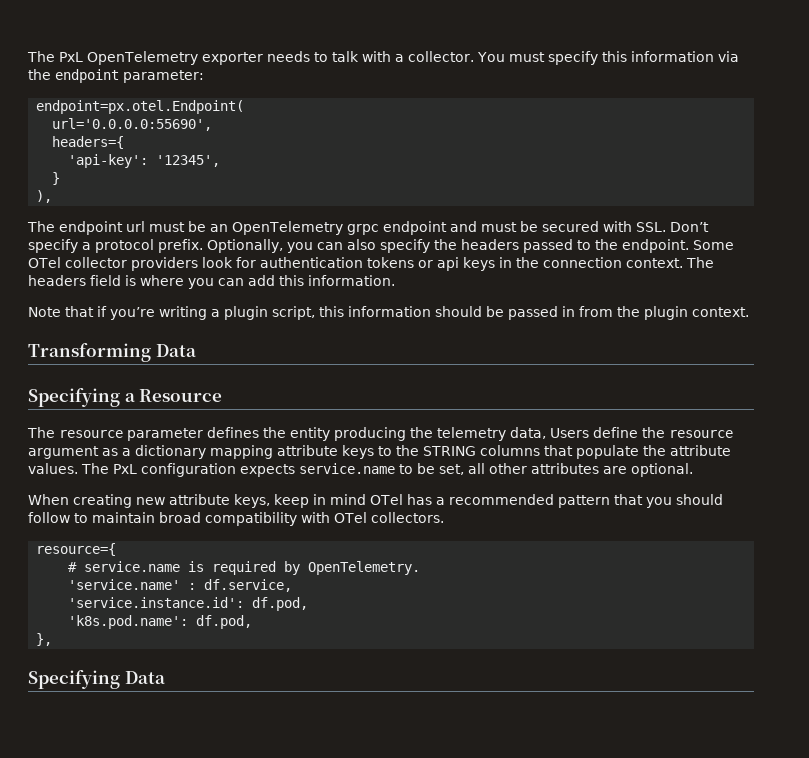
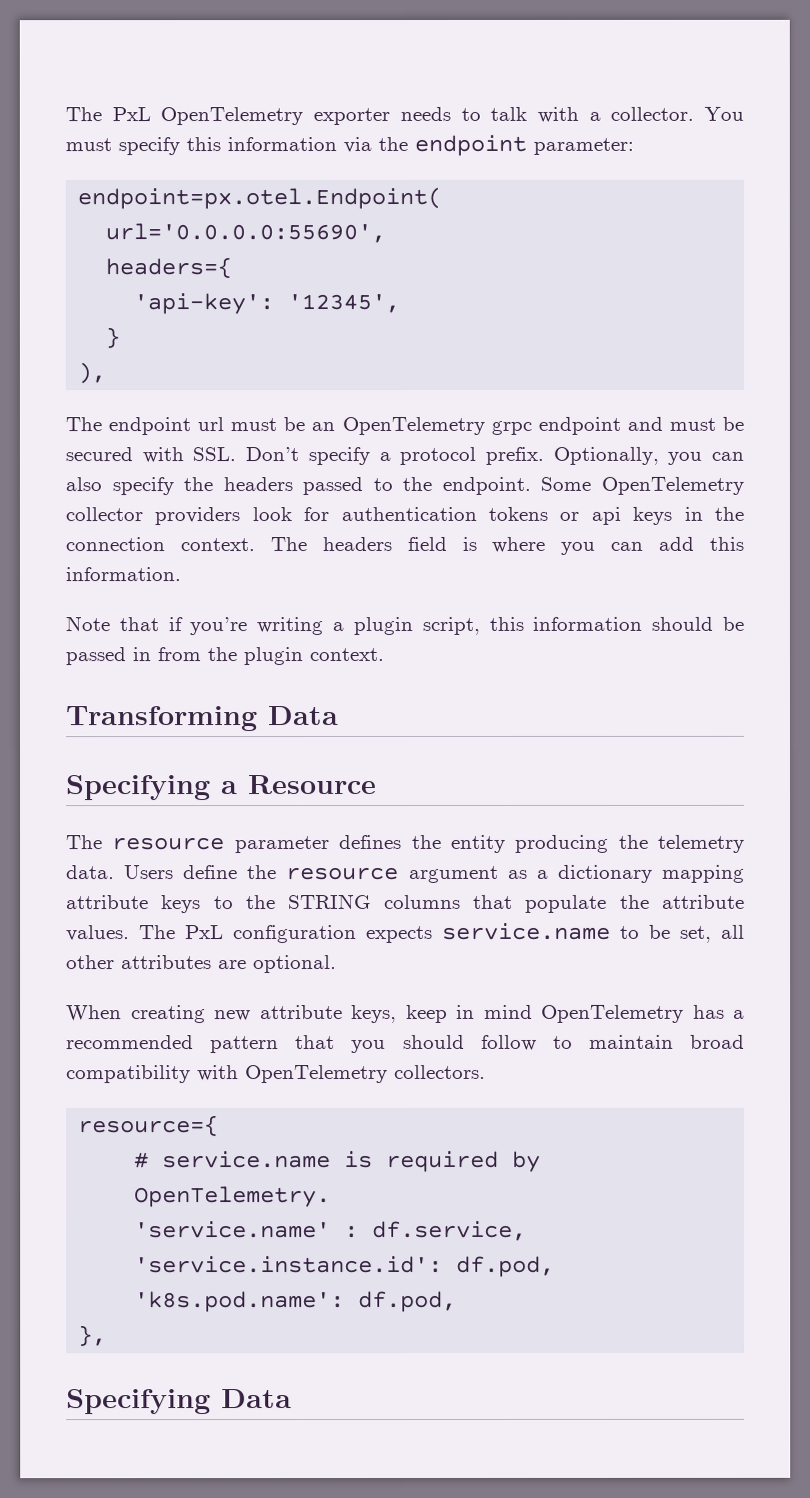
- Some OTel collector providers look for authentication tokens or api keys in the connection context.
+ Some OpenTelemetry collector providers look for authentication tokens or api keys in the connection context.
- The resource parameter defines the entity producing the telemetry data, Users define the resource argument as a dictionary mapping attribute keys to the STRING columns that populate the attribute values.
+ The resource parameter defines the entity producing the telemetry data. Users define the resource argument as a dictionary mapping attribute keys to the STRING columns that populate the attribute values.
- When creating new attribute keys, keep in mind OTel has a recommended pattern that you should follow to maintain broad compatibility with OTel collectors.
+ When creating new attribute keys, keep in mind OpenTelemetry has a recommended pattern that you should follow to maintain broad compatibility with OpenTelemetry collectors.

